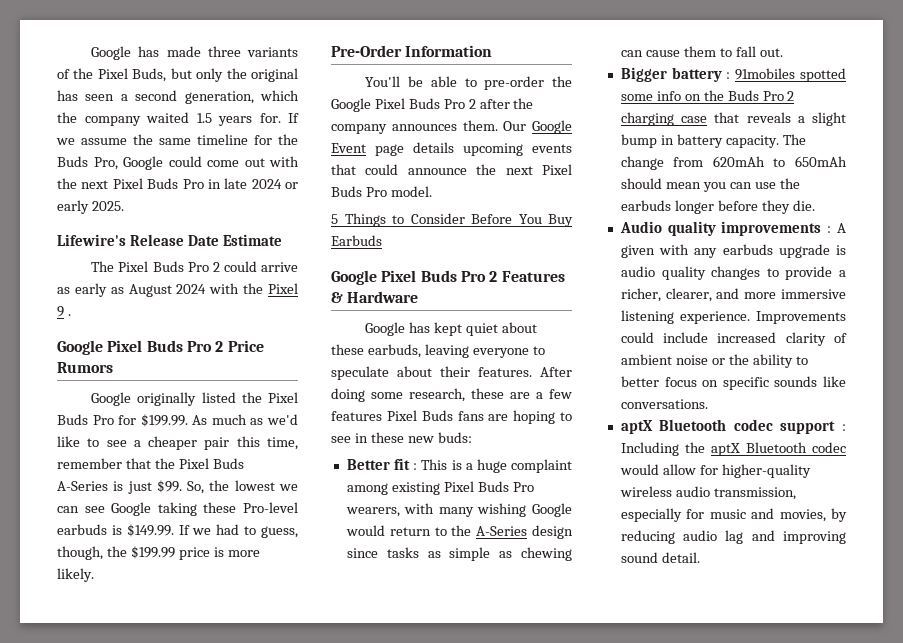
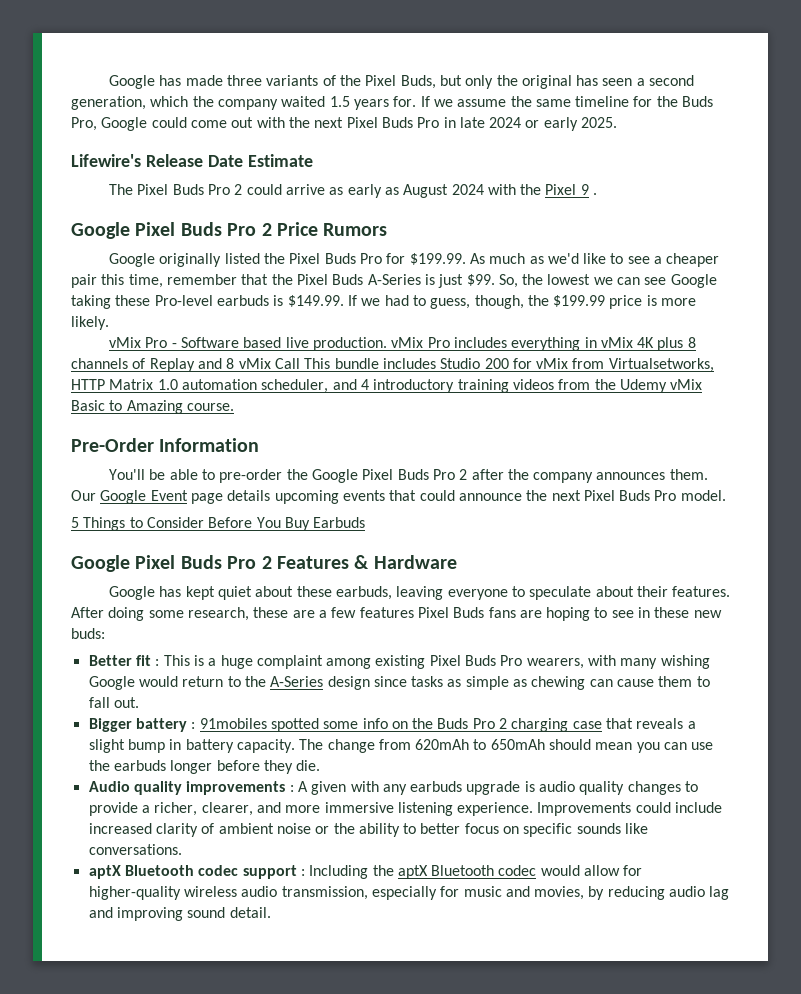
+ vMix Pro - Software based live production. vMix Pro includes everything in vMix 4K plus 8 channels of Replay and 8 vMix Call This bundle includes Studio 200 for vMix from Virtualsetworks, HTTP Matrix 1.0 automation scheduler, and 4 introductory training videos from the Udemy vMix Basic to Amazing course.

